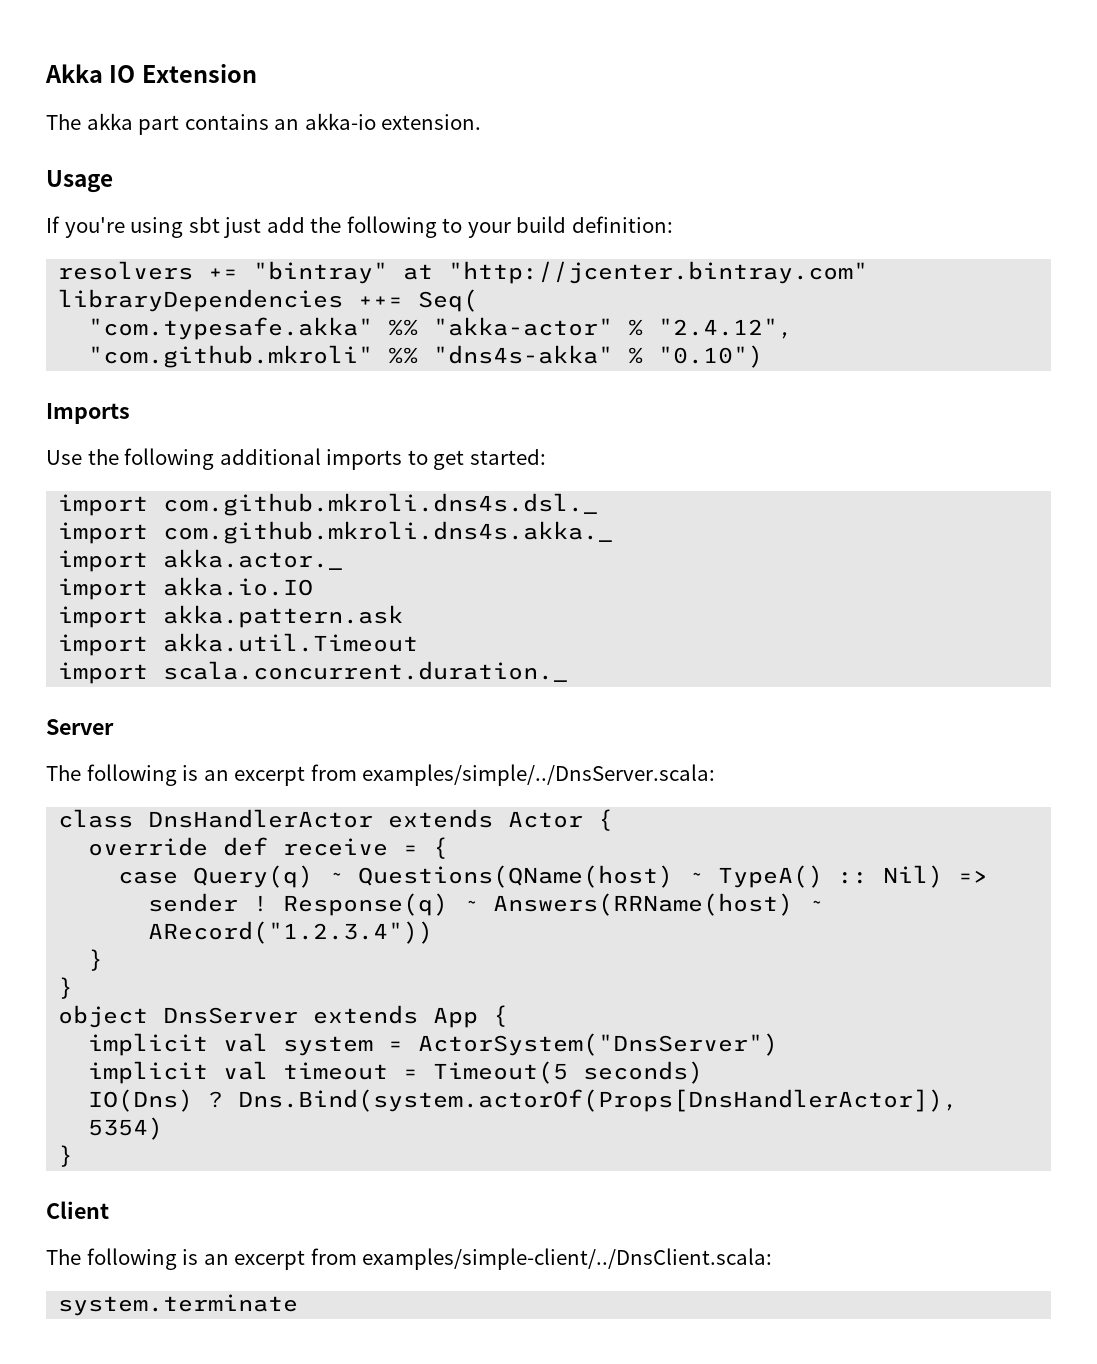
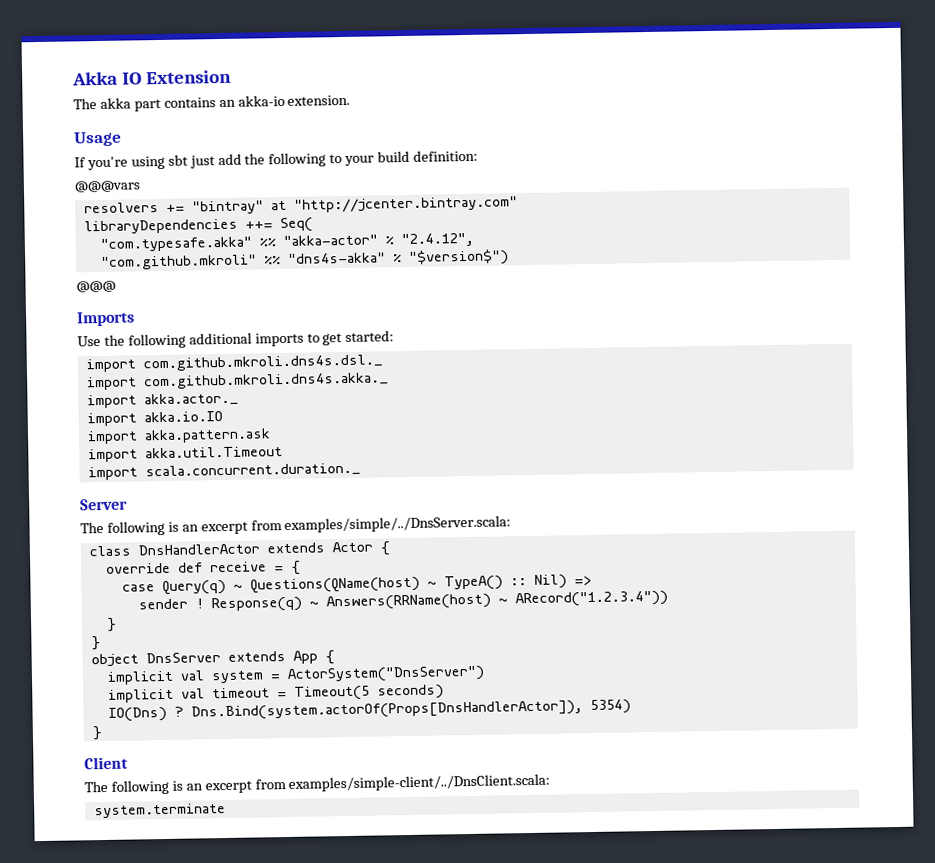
+ @@@vars
- "com.github.mkroli" %% "dns4s-akka" % "0.10")
+ "com.github.mkroli" %% "dns4s-akka" % "$version$")
+ @@@

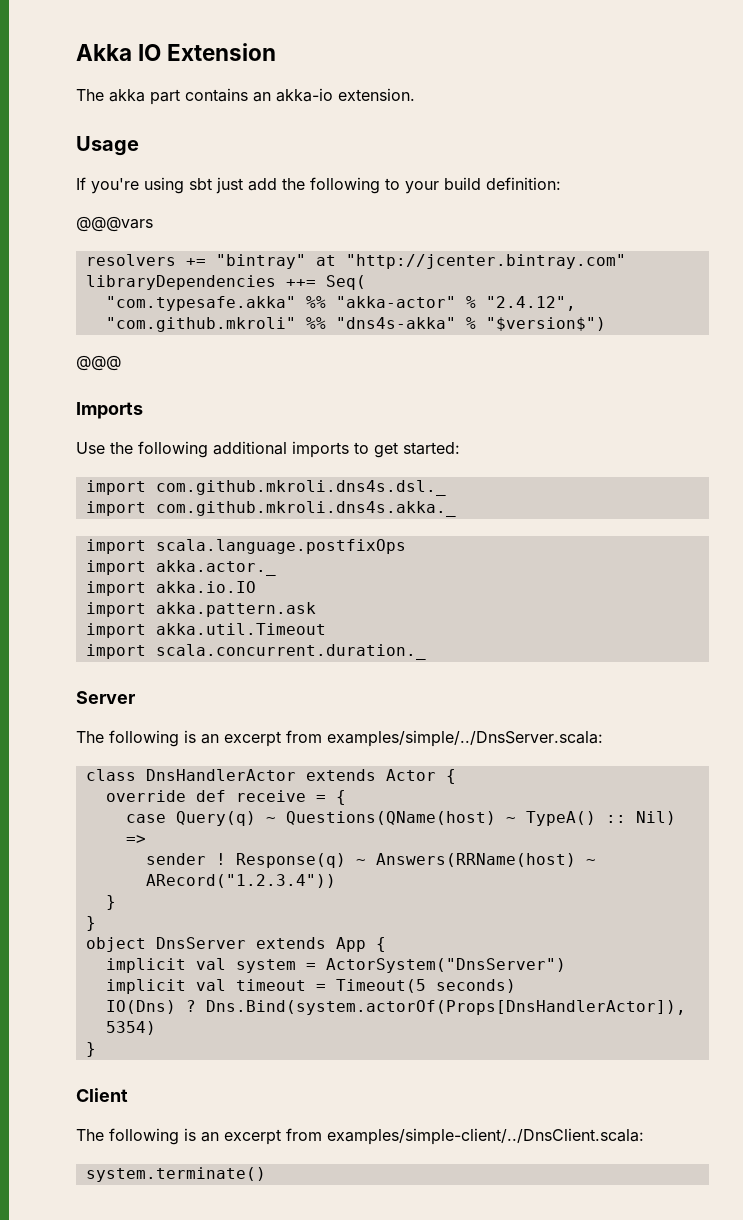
+ import scala.language.postfixOps
- system.terminate
+ system.terminate()

